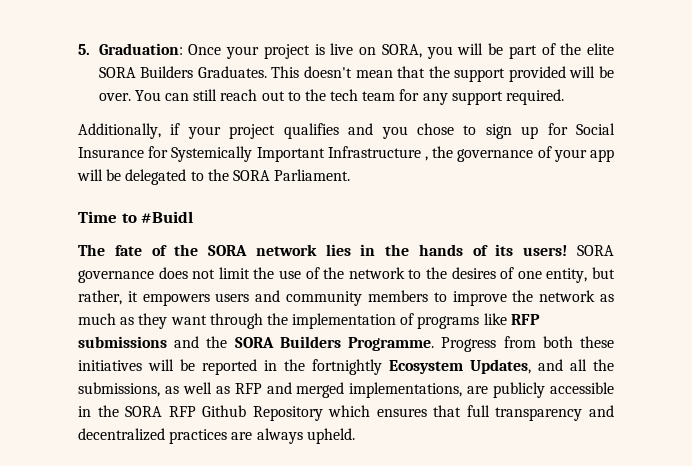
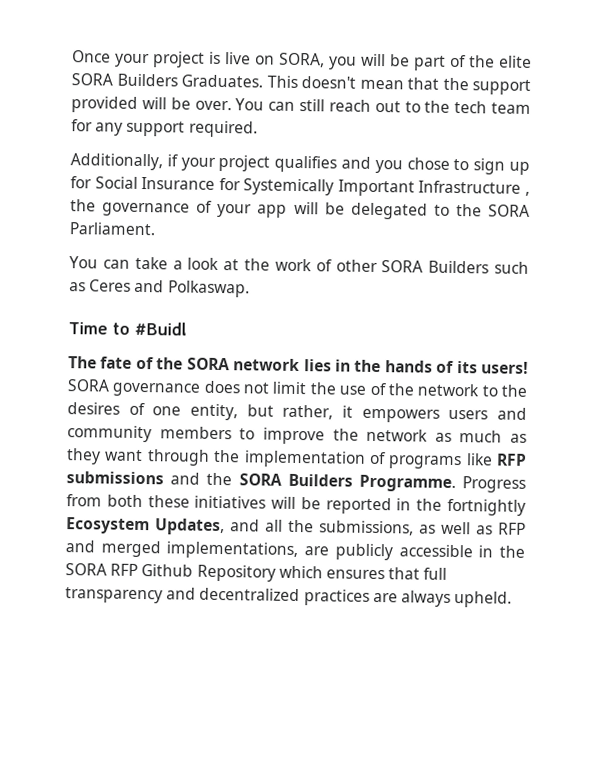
- 5. Graduation: Once your project is live on SORA, you will be part of the elite SORA Builders Graduates.
+ Once your project is live on SORA, you will be part of the elite SORA Builders Graduates.
+ You can take a look at the work of other SORA Builders such as Ceres and Polkaswap.

